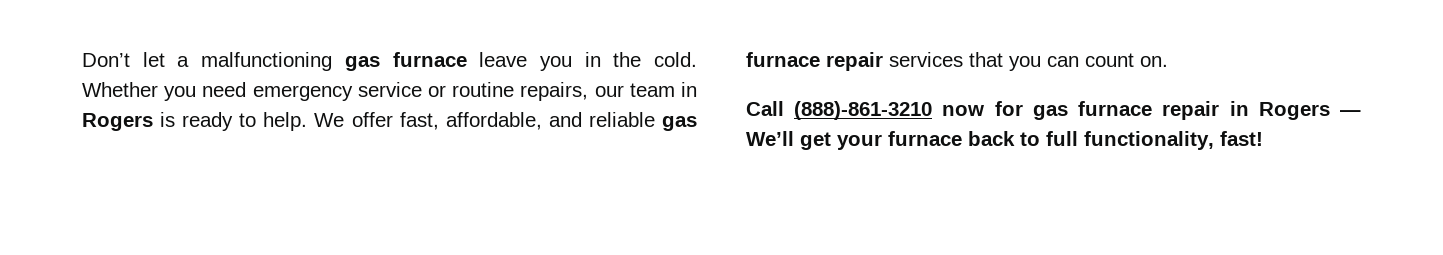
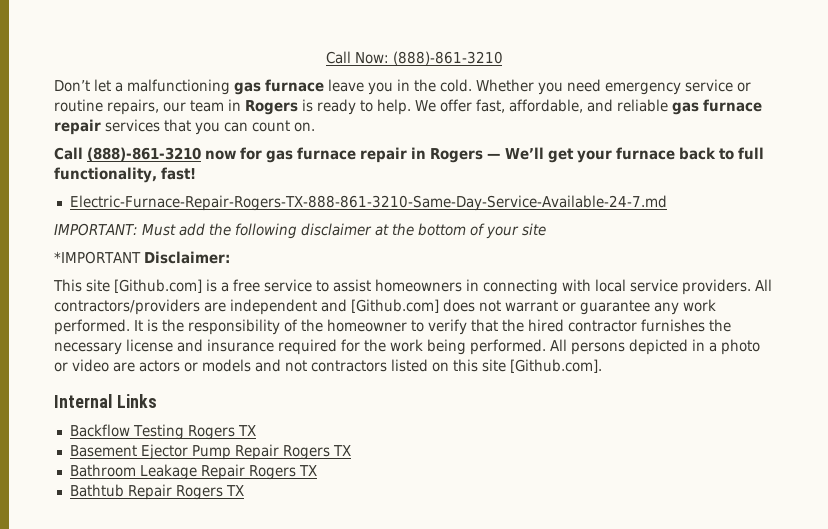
+ Call Now: (888)-861-3210
+ Electric-Furnace-Repair-Rogers-TX-888-861-3210-Same-Day-Service-Available-24-7.md
+ IMPORTANT: Must add the following disclaimer at the bottom of your site
+ *IMPORTANT Disclaimer:
+ This site [Github.com] is a free service to assist homeowners in connecting with local service providers. All contractors/providers are independent and [Github.com] does not warrant or guarantee any work performed. It is the responsibility of the homeowner to verify that the hired contractor furnishes the necessary license and insurance required for the work being performed. All persons depicted in a photo or video are actors or models and not contractors listed on this site [Github.com].
+ Internal Links
+ Backflow Testing Rogers TX
+ Basement Ejector Pump Repair Rogers TX
+ Bathroom Leakage Repair Rogers TX
+ Bathtub Repair Rogers TX

